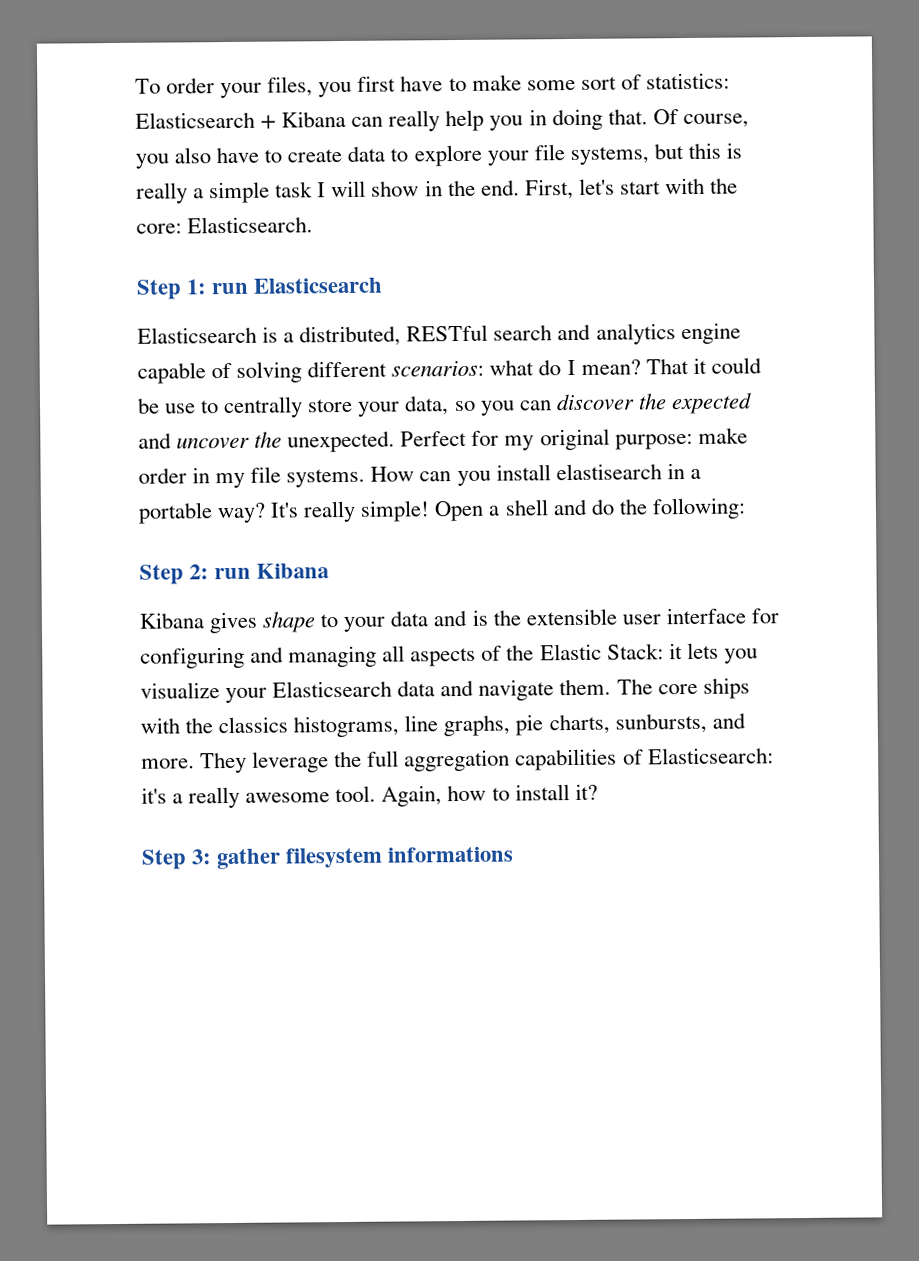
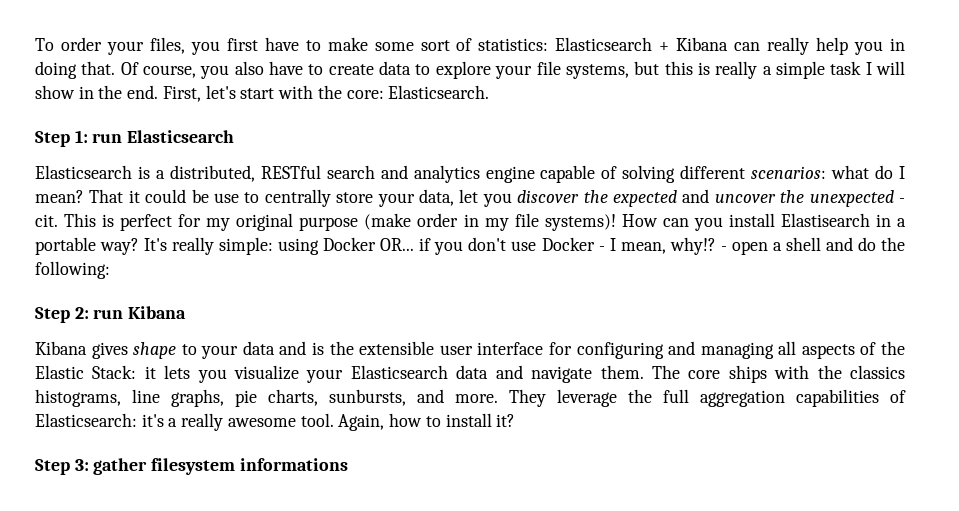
- That it could be use to centrally store your data, so you can discover the expected and uncover the unexpected. Perfect for my original purpose: make order in my file systems.
+ That it could be use to centrally store your data, let you discover the expected and uncover the unexpected - cit. This is perfect for my original purpose (make order in my file systems)!
- How can you install elastisearch in a portable way?
+ How can you install Elastisearch in a portable way?
- It's really simple! Open a shell and do the following:
+ It's really simple: using Docker OR... if you don't use Docker - I mean, why!? - open a shell and do the following:

